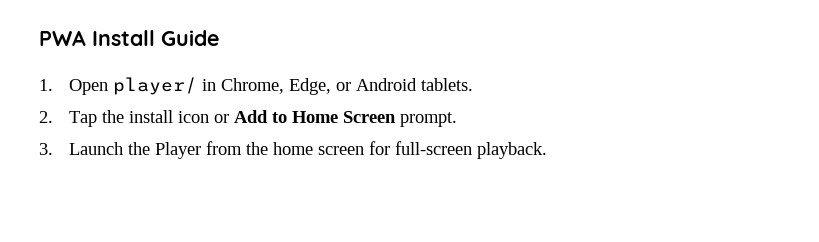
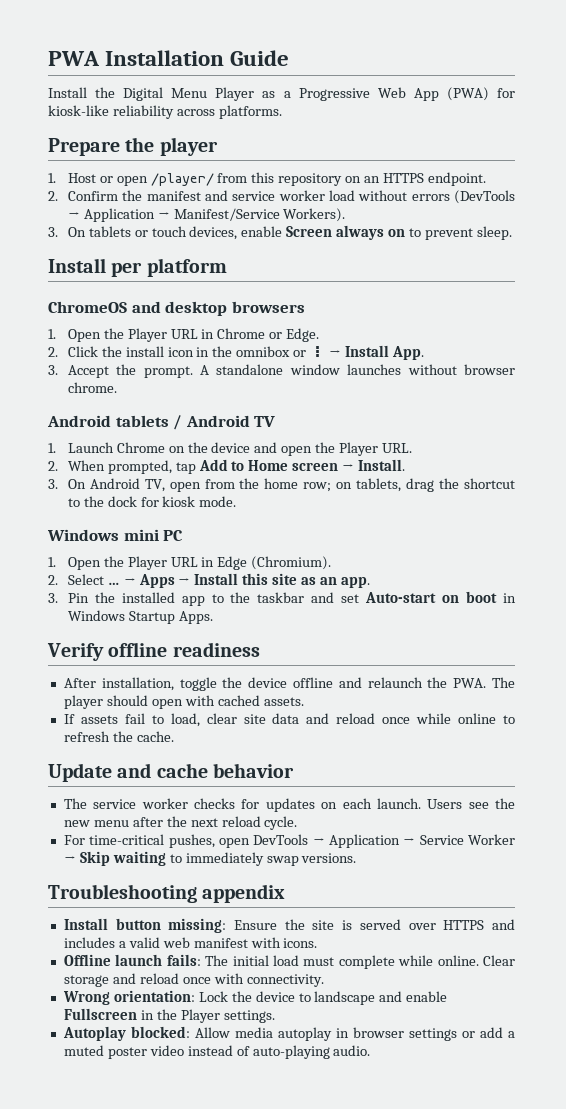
- PWA Install Guide
- 1. Open player/ in Chrome, Edge, or Android tablets.
- 2. Tap the install icon or Add to Home Screen prompt.
- 3. Launch the Player from the home screen for full-screen playback.
+ PWA Installation Guide
+ Install the Digital Menu Player as a Progressive Web App (PWA) for kiosk-like reliability across platforms.
+ Prepare the player
+ 1. Host or open /player/ from this repository on an HTTPS endpoint.
+ 2. Confirm the manifest and service worker load without errors (DevTools → Application → Manifest/Service Workers).
+ 3. On tablets or touch devices, enable Screen always on to prevent sleep.
+ Install per platform
+ ChromeOS and desktop browsers
+ 1. Open the Player URL in Chrome or Edge.
+ 2. Click the install icon in the omnibox or ⋮ → Install App.
+ 3. Accept the prompt. A standalone window launches without browser chrome.
+ Android tablets / Android TV
+ 1. Launch Chrome on the device and open the Player URL.
+ 2. When prompted, tap Add to Home screen → Install.
+ 3. On Android TV, open from the home row; on tablets, drag the shortcut to the dock for kiosk mode.
+ Windows mini PC
+ 1. Open the Player URL in Edge (Chromium).
+ 2. Select … → Apps → Install this site as an app.
+ 3. Pin the installed app to the taskbar and set Auto-start on boot in Windows Startup Apps.
+ Verify offline readiness
+ After installation, toggle the device offline and relaunch the PWA. The player should open with cached assets.
+ If assets fail to load, clear site data and reload once while online to refresh the cache.
+ Update and cache behavior
+ The service worker checks for updates on each launch. Users see the new menu after the next reload cycle.
+ For time-critical pushes, open DevTools → Application → Service Worker → Skip waiting to immediately swap versions.
+ Troubleshooting appendix
+ Install button missing: Ensure the site is served over HTTPS and includes a valid web manifest with icons.
+ Offline launch fails: The initial load must complete while online. Clear storage and reload once with connectivity.
+ Wrong orientation: Lock the device to landscape and enable Fullscreen in the Player settings.
+ Autoplay blocked: Allow media autoplay in browser settings or add a muted poster video instead of auto-playing audio.

